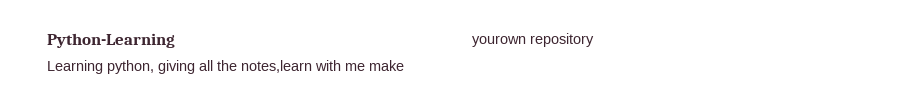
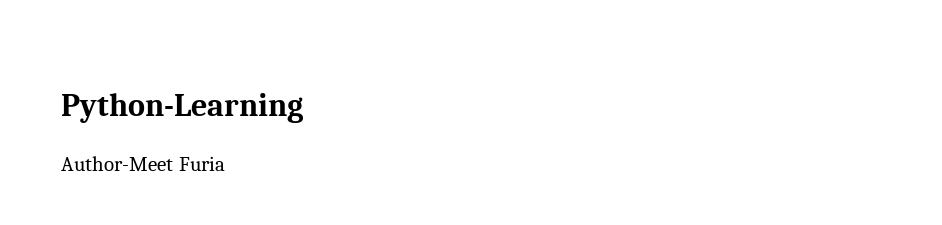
- Learning python, giving all the notes,learn with me make yourown repository
+ Author-Meet Furia

